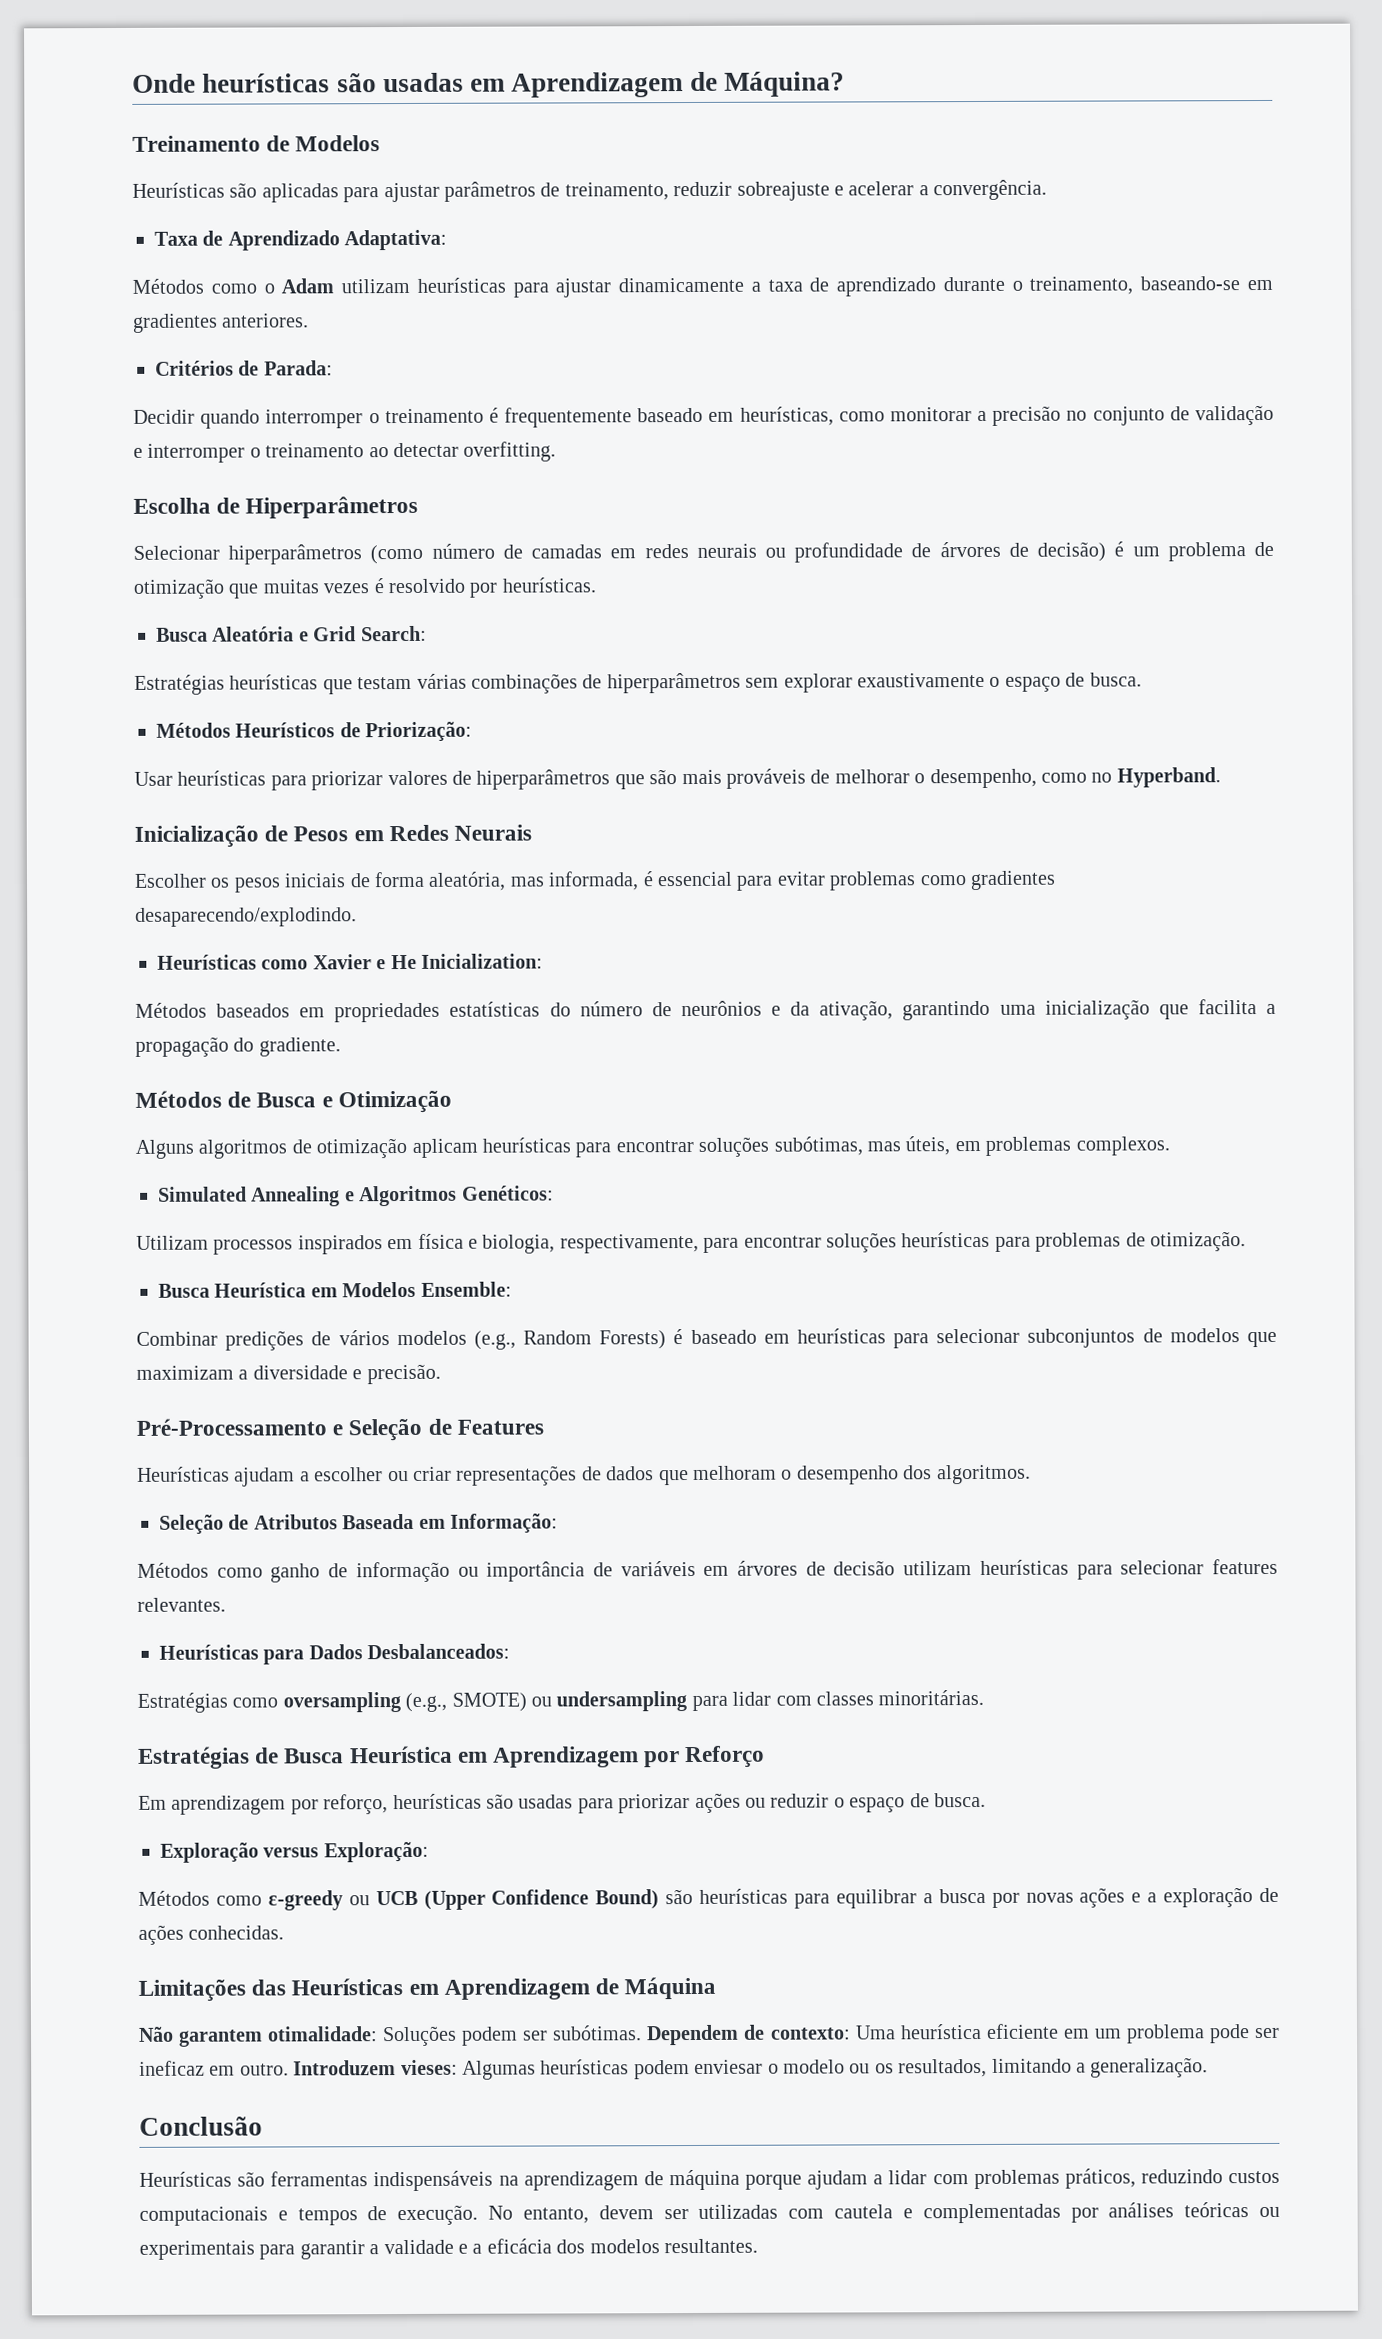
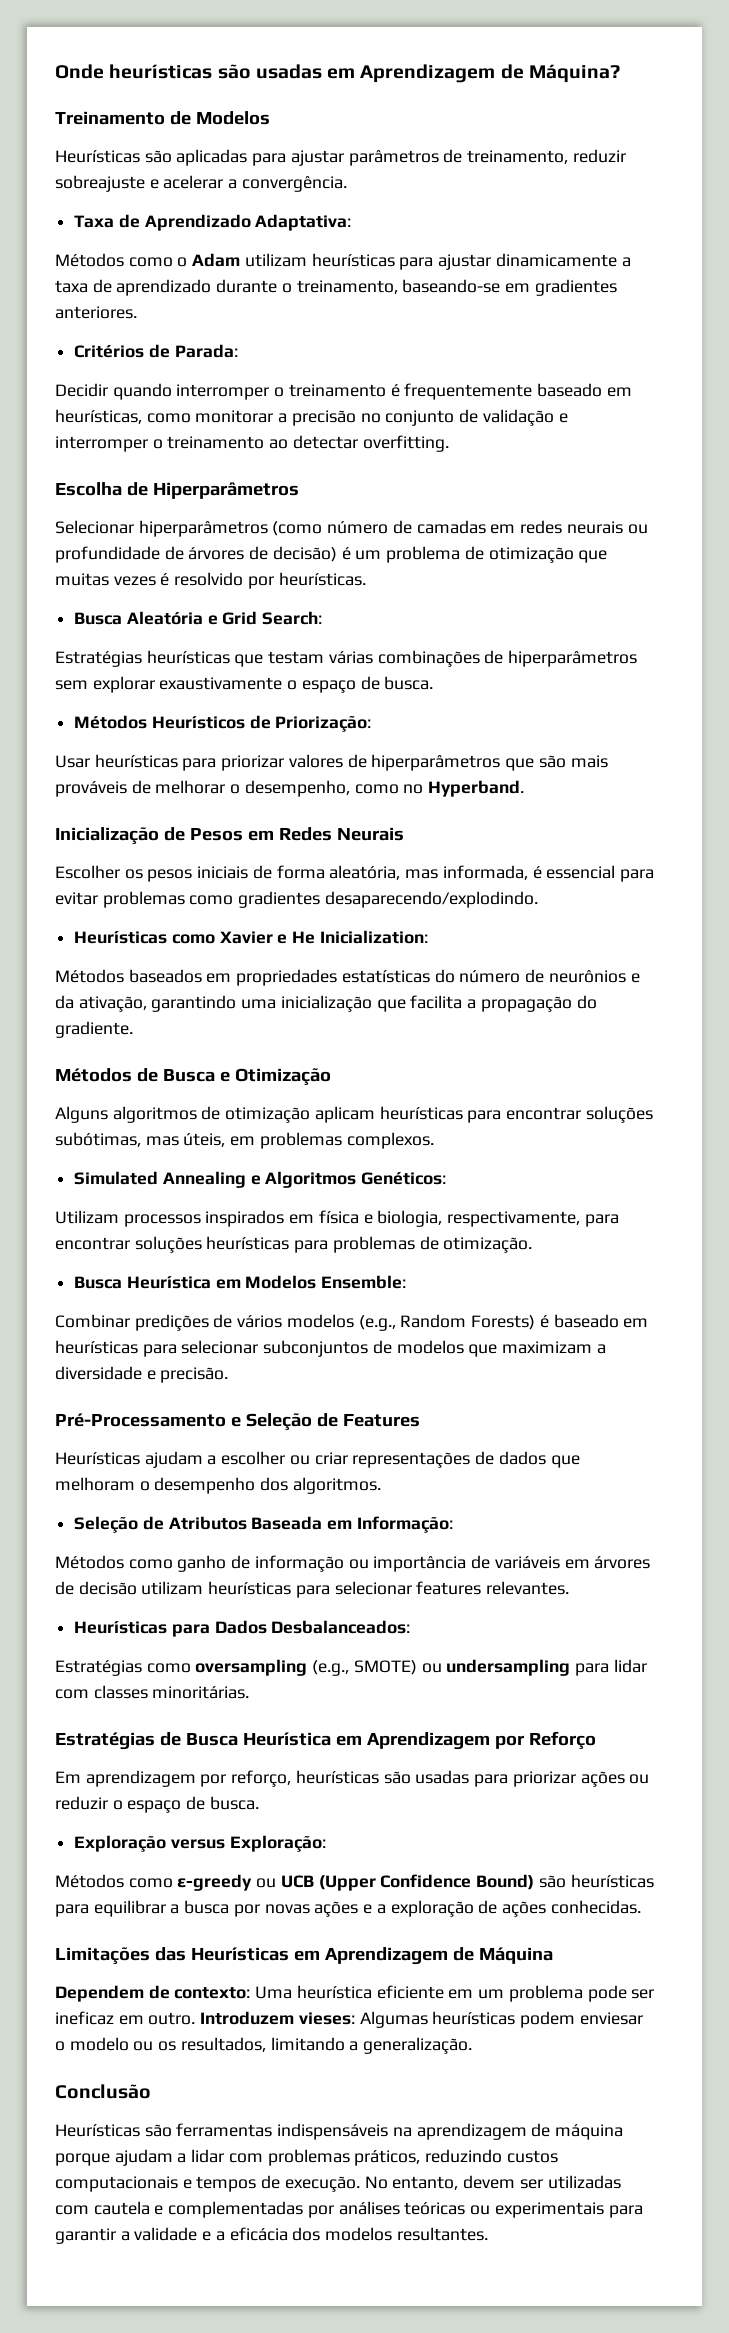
- Não garantem otimalidade: Soluções podem ser subótimas.

